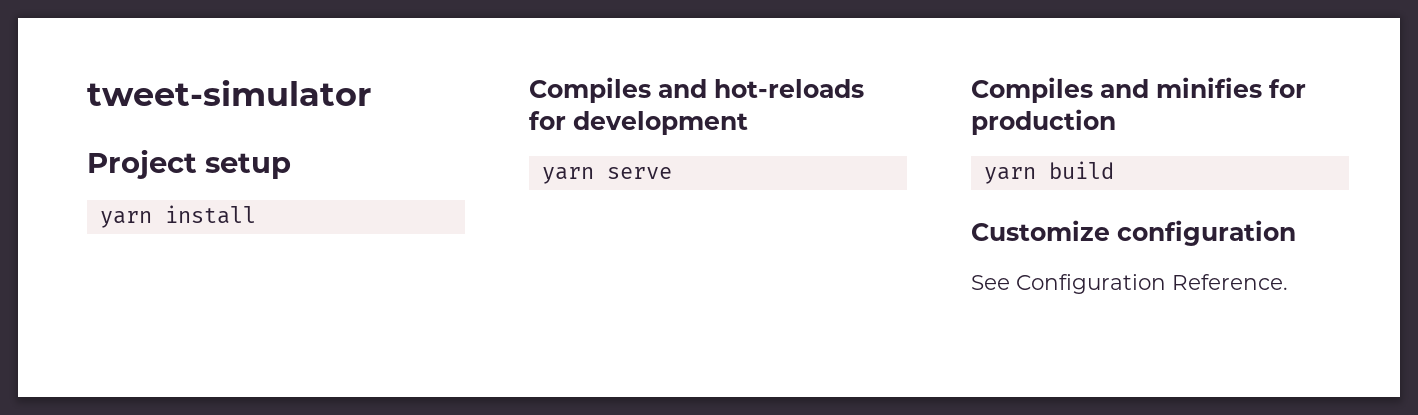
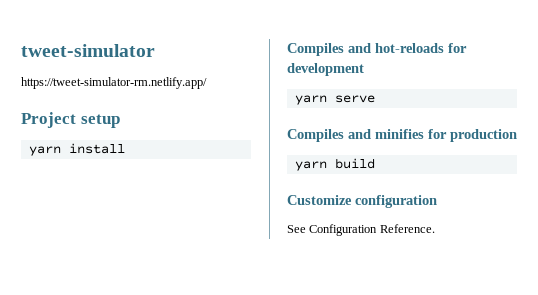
+ https://tweet-simulator-rm.netlify.app/

